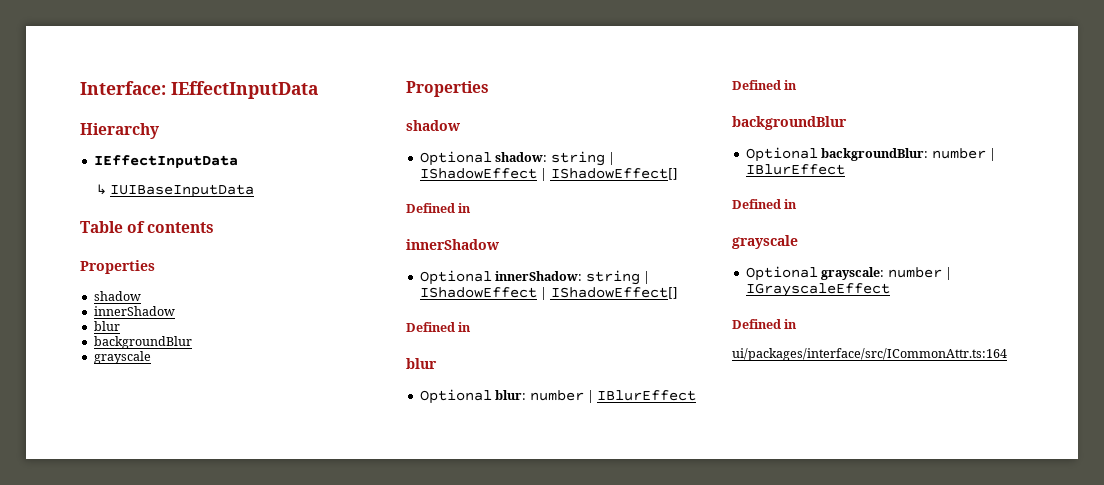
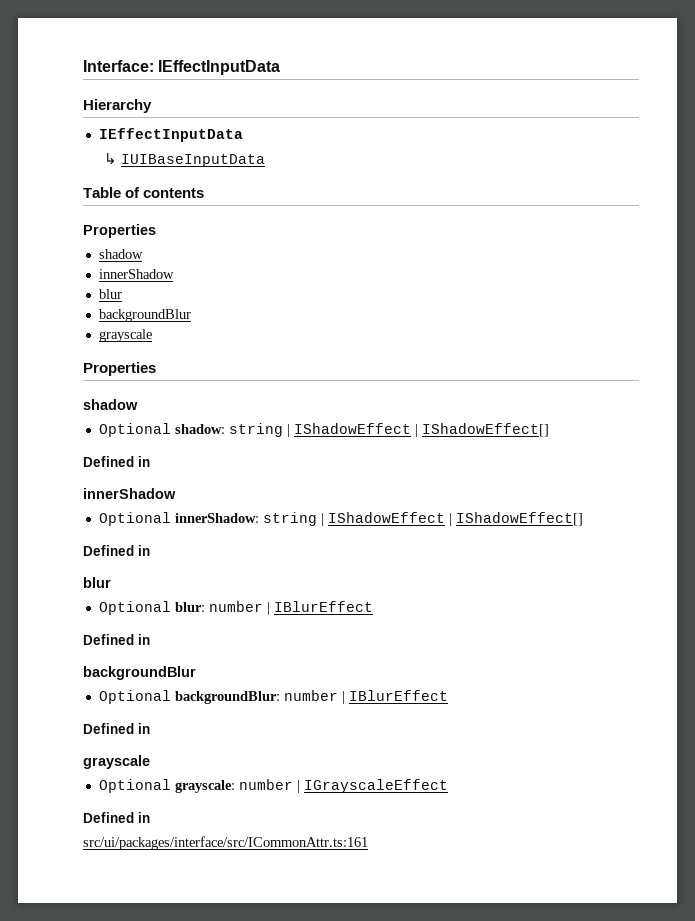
- ui/packages/interface/src/ICommonAttr.ts:164
+ src/ui/packages/interface/src/ICommonAttr.ts:161

